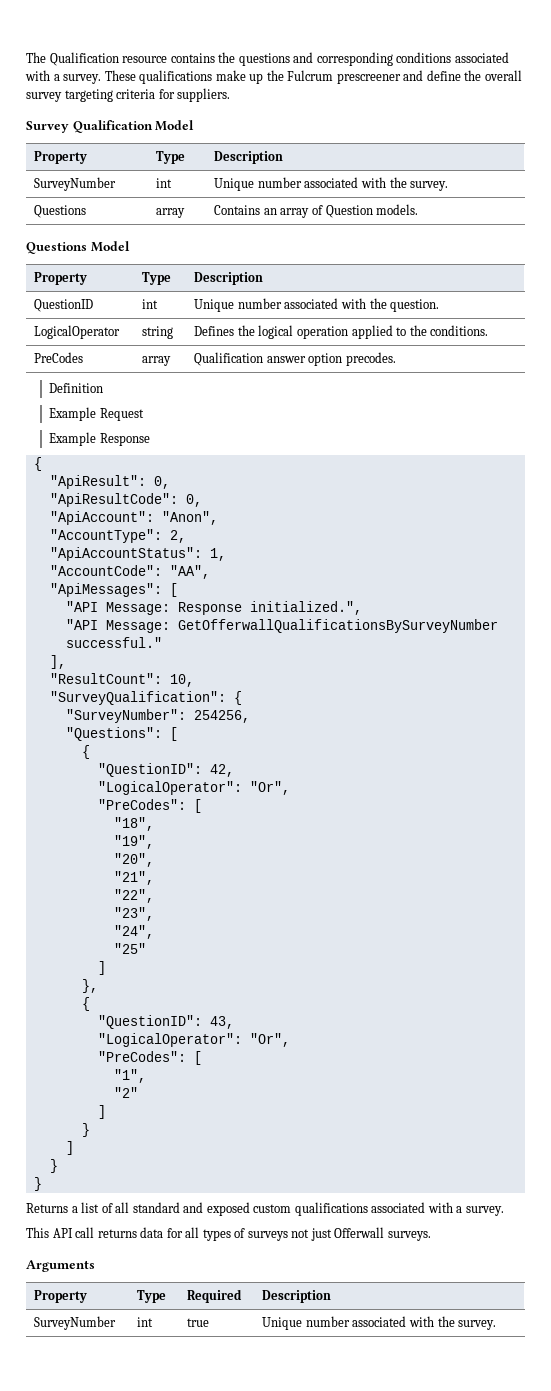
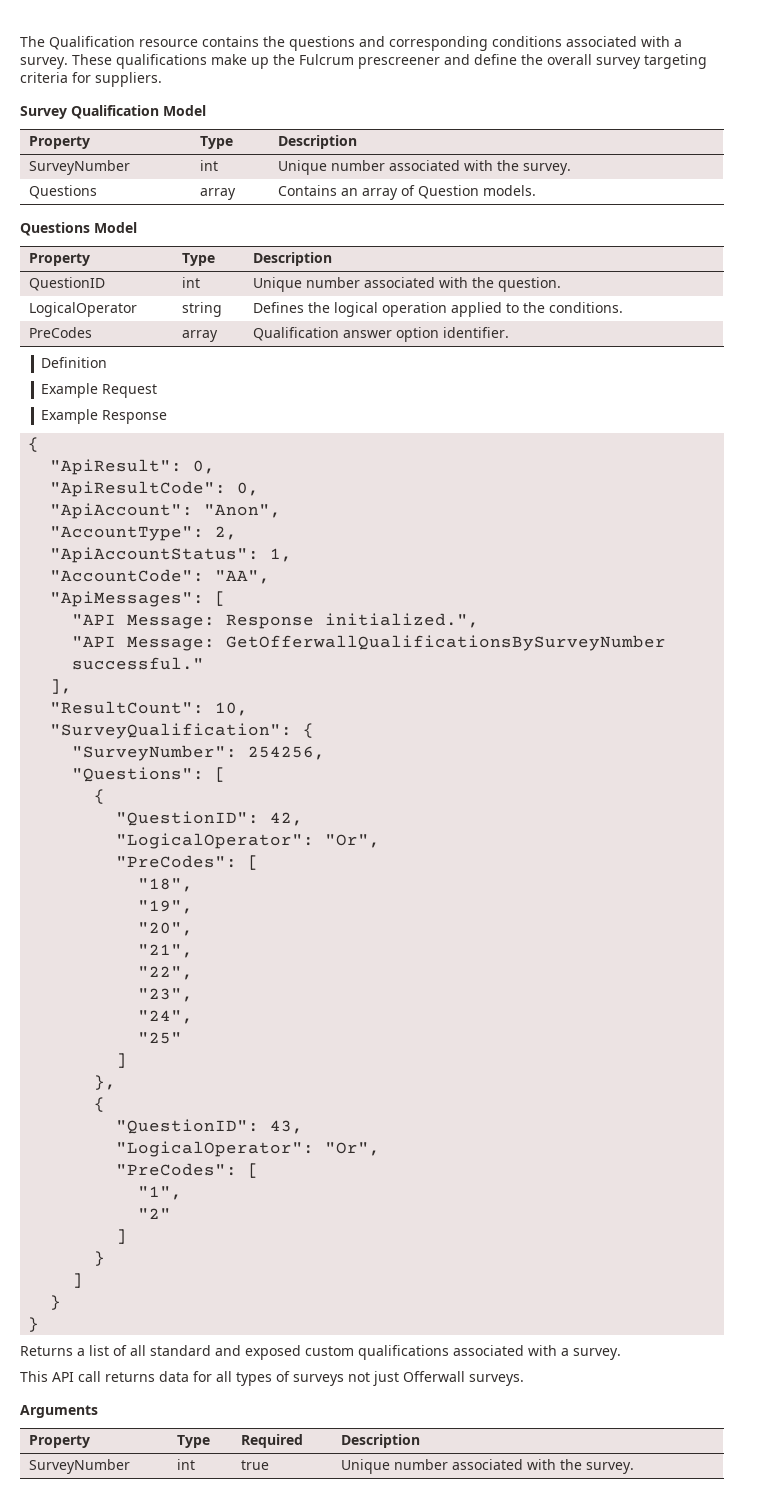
- PreCodes | array | Qualification answer option precodes.
+ PreCodes | array | Qualification answer option identifier.

